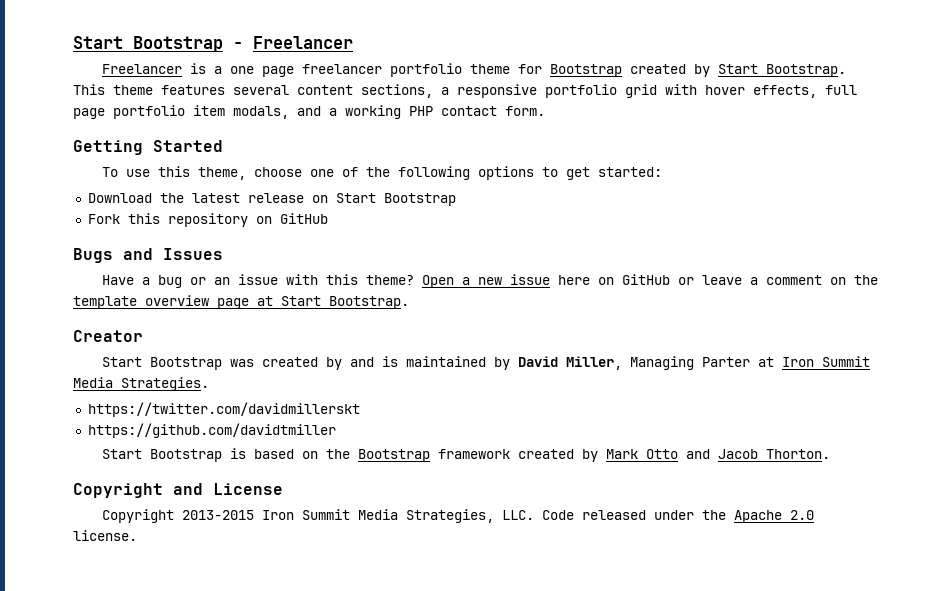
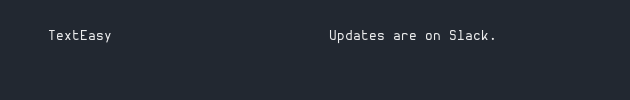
- Start Bootstrap - Freelancer
- Freelancer is a one page freelancer portfolio theme for Bootstrap created by Start Bootstrap. This theme features several content sections, a responsive portfolio grid with hover effects, full page portfolio item modals, and a working PHP contact form.
- Getting Started
- To use this theme, choose one of the following options to get started:
- Download the latest release on Start Bootstrap
- Fork this repository on GitHub
- Bugs and Issues
- Have a bug or an issue with this theme? Open a new issue here on GitHub or leave a comment on the template overview page at Start Bootstrap.
- Creator
- Start Bootstrap was created by and is maintained by David Miller, Managing Parter at Iron Summit Media Strategies.
- https://twitter.com/davidmillerskt
- https://github.com/davidtmiller
- Start Bootstrap is based on the Bootstrap framework created by Mark Otto and Jacob Thorton.
- Copyright and License
- Copyright 2013-2015 Iron Summit Media Strategies, LLC. Code released under the Apache 2.0 license.
+ TextEasy
+ Updates are on Slack.

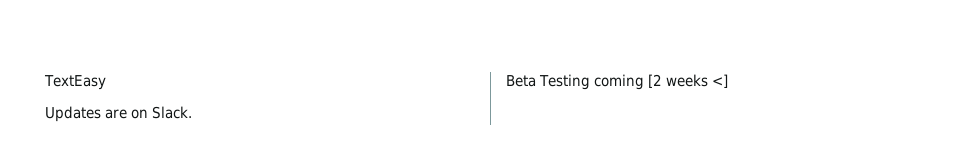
+ Beta Testing coming [2 weeks <]

